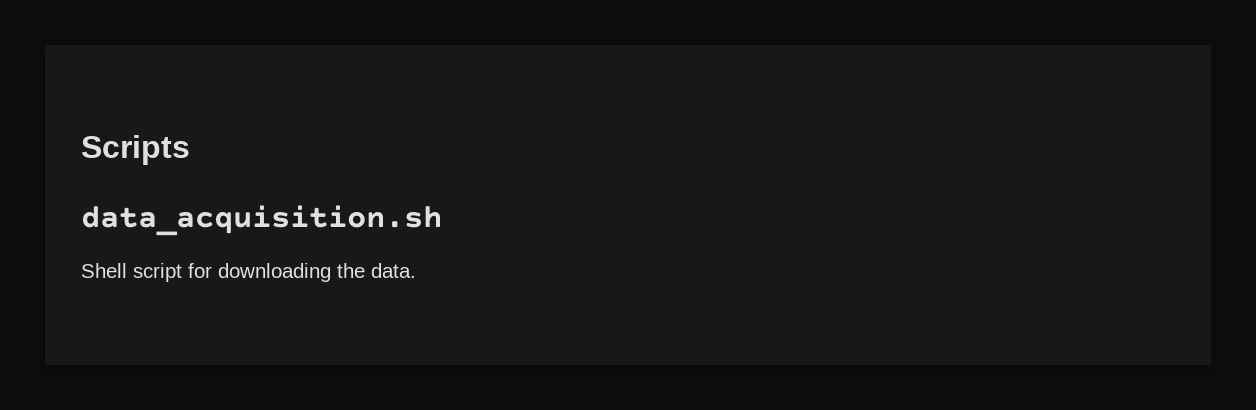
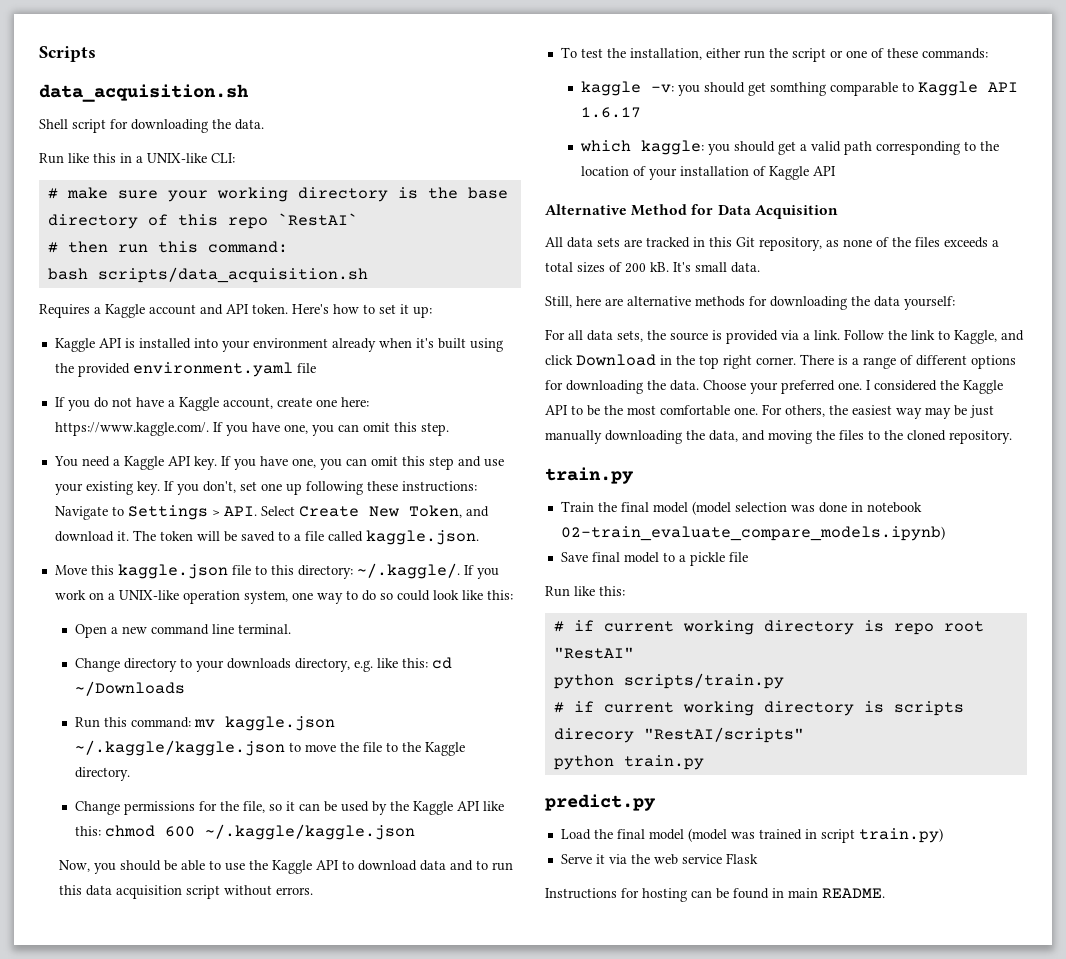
+ Run like this in a UNIX-like CLI:
+ # make sure your working directory is the base directory of this repo `RestAI`
+ # then run this command:
+ bash scripts/data_acquisition.sh
+ Requires a Kaggle account and API token. Here's how to set it up:
+ Kaggle API is installed into your environment already when it's built using the provided environment.yaml file
+ If you do not have a Kaggle account, create one here: https://www.kaggle.com/. If you have one, you can omit this step.
+ You need a Kaggle API key. If you have one, you can omit this step and use your existing key. If you don't, set one up following these instructions: Navigate to Settings > API. Select Create New Token, and download it. The token will be saved to a file called kaggle.json.
+ Move this kaggle.json file to this directory: ~/.kaggle/. If you work on a UNIX-like operation system, one way to do so could look like this:
+ Open a new command line terminal.
+ Change directory to your downloads directory, e.g. like this: cd ~/Downloads
+ Run this command: mv kaggle.json ~/.kaggle/kaggle.json to move the file to the Kaggle directory.
+ Change permissions for the file, so it can be used by the Kaggle API like this: chmod 600 ~/.kaggle/kaggle.json
+ Now, you should be able to use the Kaggle API to download data and to run this data acquisition script without errors.
+ To test the installation, either run the script or one of these commands:
+ kaggle -v: you should get somthing comparable to Kaggle API 1.6.17
+ which kaggle: you should get a valid path corresponding to the location of your installation of Kaggle API
+ Alternative Method for Data Acquisition
+ All data sets are tracked in this Git repository, as none of the files exceeds a total sizes of 200 kB. It's small data.
+ Still, here are alternative methods for downloading the data yourself:
+ For all data sets, the source is provided via a link. Follow the link to Kaggle, and click Download in the top right corner. There is a range of different options for downloading the data. Choose your preferred one. I considered the Kaggle API to be the most comfortable one. For others, the easiest way may be just manually downloading the data, and moving the files to the cloned repository.
+ train.py
+ Train the final model (model selection was done in notebook 02-train_evaluate_compare_models.ipynb)
+ Save final model to a pickle file
+ Run like this:
+ # if current working directory is repo root "RestAI"
+ python scripts/train.py
+ # if current working directory is scripts direcory "RestAI/scripts"
+ python train.py
+ predict.py
+ Load the final model (model was trained in script train.py)
+ Serve it via the web service Flask
+ Instructions for hosting can be found in main README.

